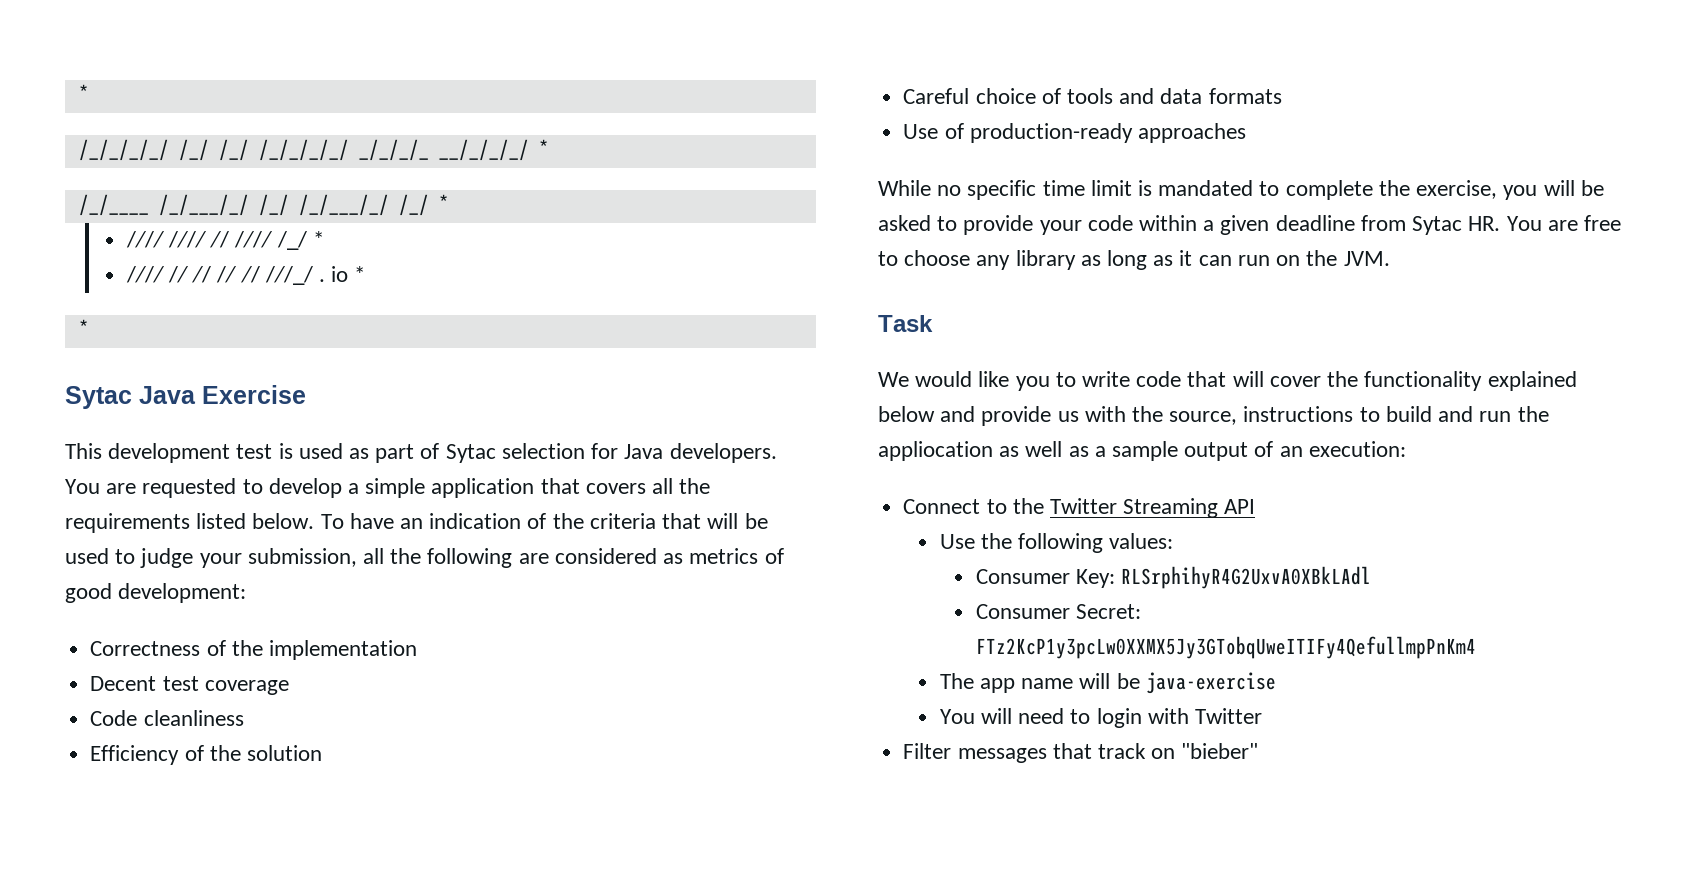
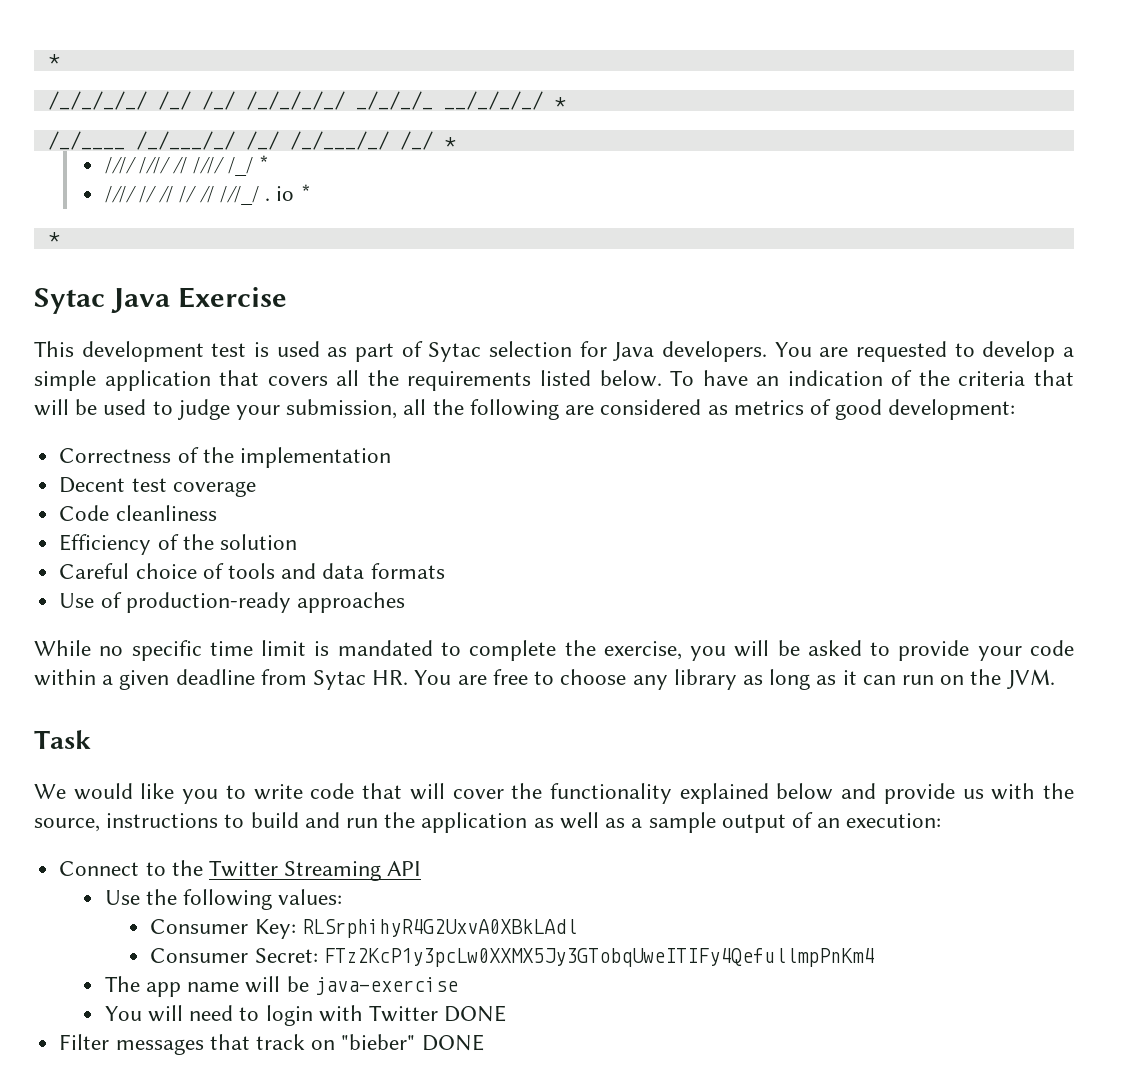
- We would like you to write code that will cover the functionality explained below and provide us with the source, instructions to build and run the appliocation as well as a sample output of an execution:
+ We would like you to write code that will cover the functionality explained below and provide us with the source, instructions to build and run the application as well as a sample output of an execution:
- You will need to login with Twitter
+ You will need to login with Twitter DONE
- Filter messages that track on "bieber"
+ Filter messages that track on "bieber" DONE

